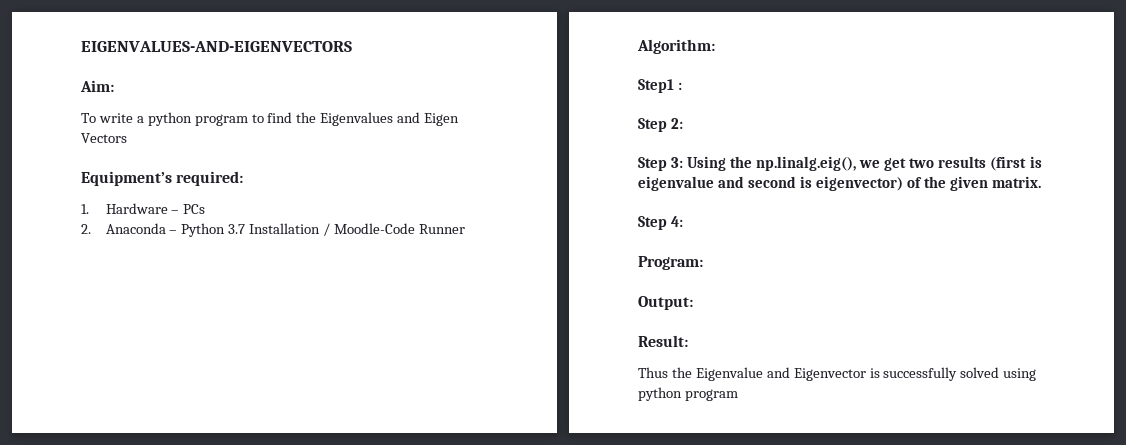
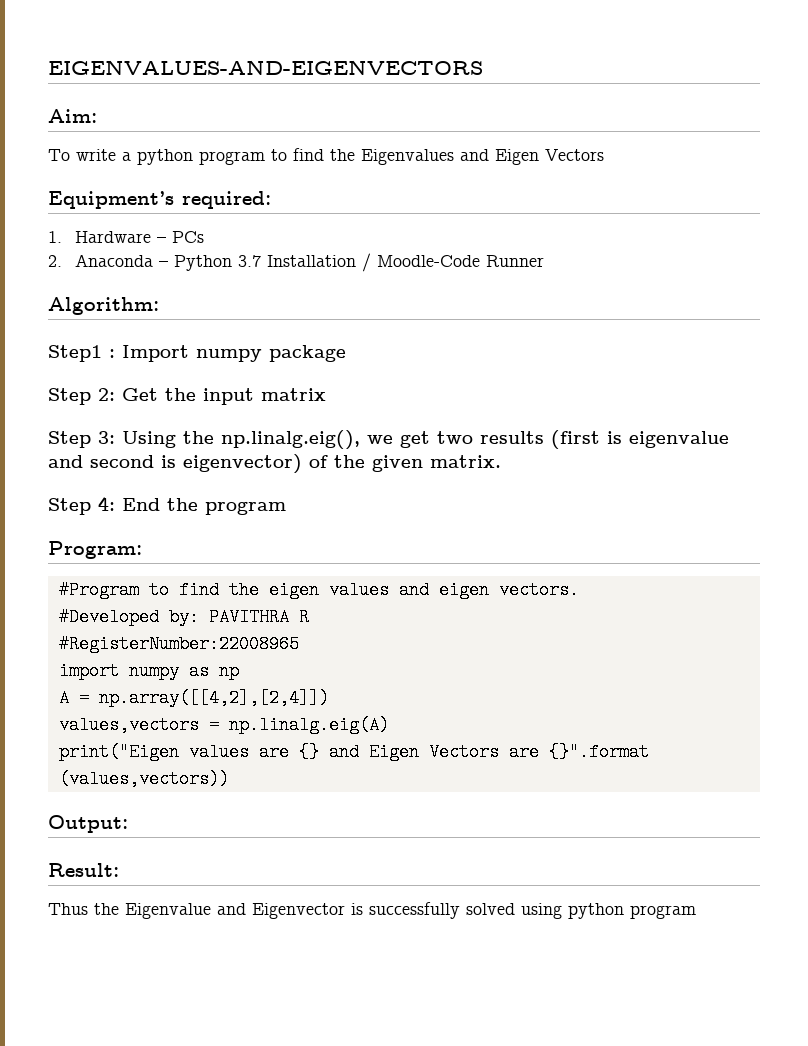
- Step1 :
+ Step1 : Import numpy package
- Step 2:
+ Step 2: Get the input matrix
- Step 4:
+ Step 4: End the program
  Program:
+ #Program to find the eigen values and eigen vectors.
+ #Developed by: PAVITHRA R
+ #RegisterNumber:22008965
+ import numpy as np
+ A = np.array([[4,2],[2,4]])
+ values,vectors = np.linalg.eig(A)
+ print("Eigen values are {} and Eigen Vectors are {}".format (values,vectors))

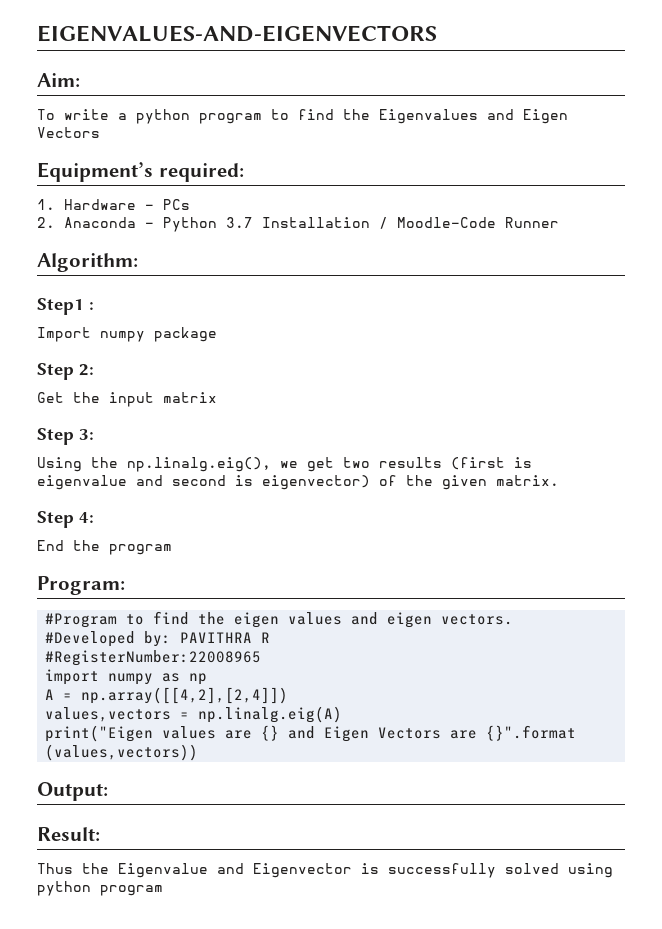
- Step1 : Import numpy package
+ Step1 :
+ Import numpy package
- Step 2: Get the input matrix
+ Step 2:
+ Get the input matrix
- Step 3: Using the np.linalg.eig(), we get two results (first is eigenvalue and second is eigenvector) of the given matrix.
+ Step 3:
+ Using the np.linalg.eig(), we get two results (first is eigenvalue and second is eigenvector) of the given matrix.
- Step 4: End the program
+ Step 4:
+ End the program

